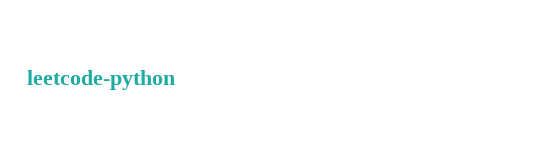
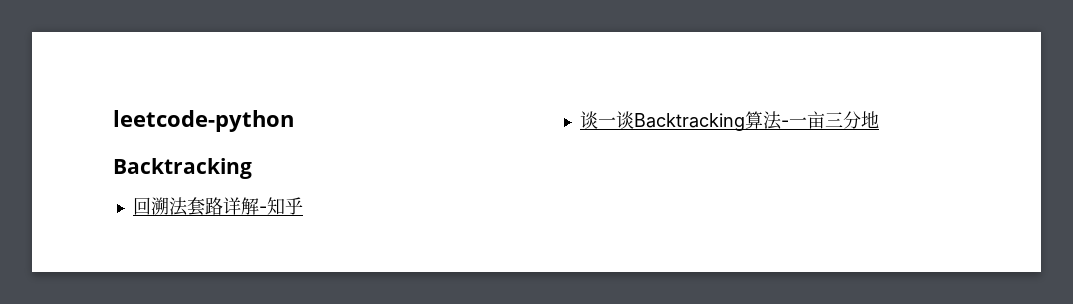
  leetcode-python
+ Backtracking
+ 回溯法套路详解-知乎
+ 谈一谈Backtracking算法-一亩三分地

